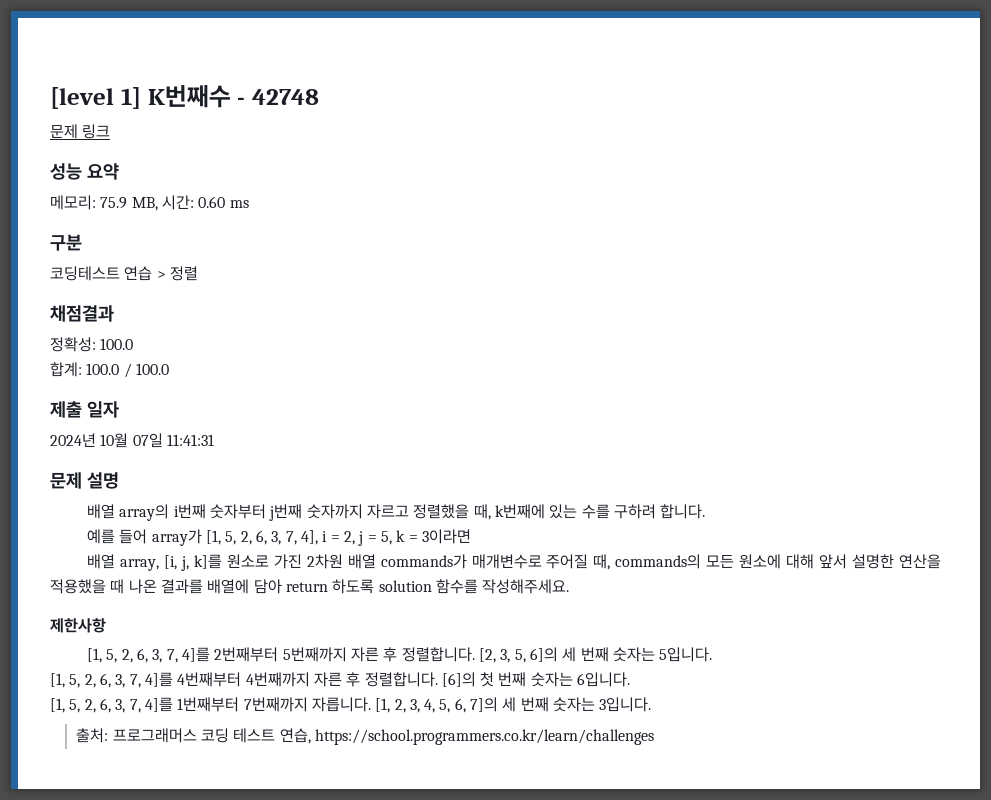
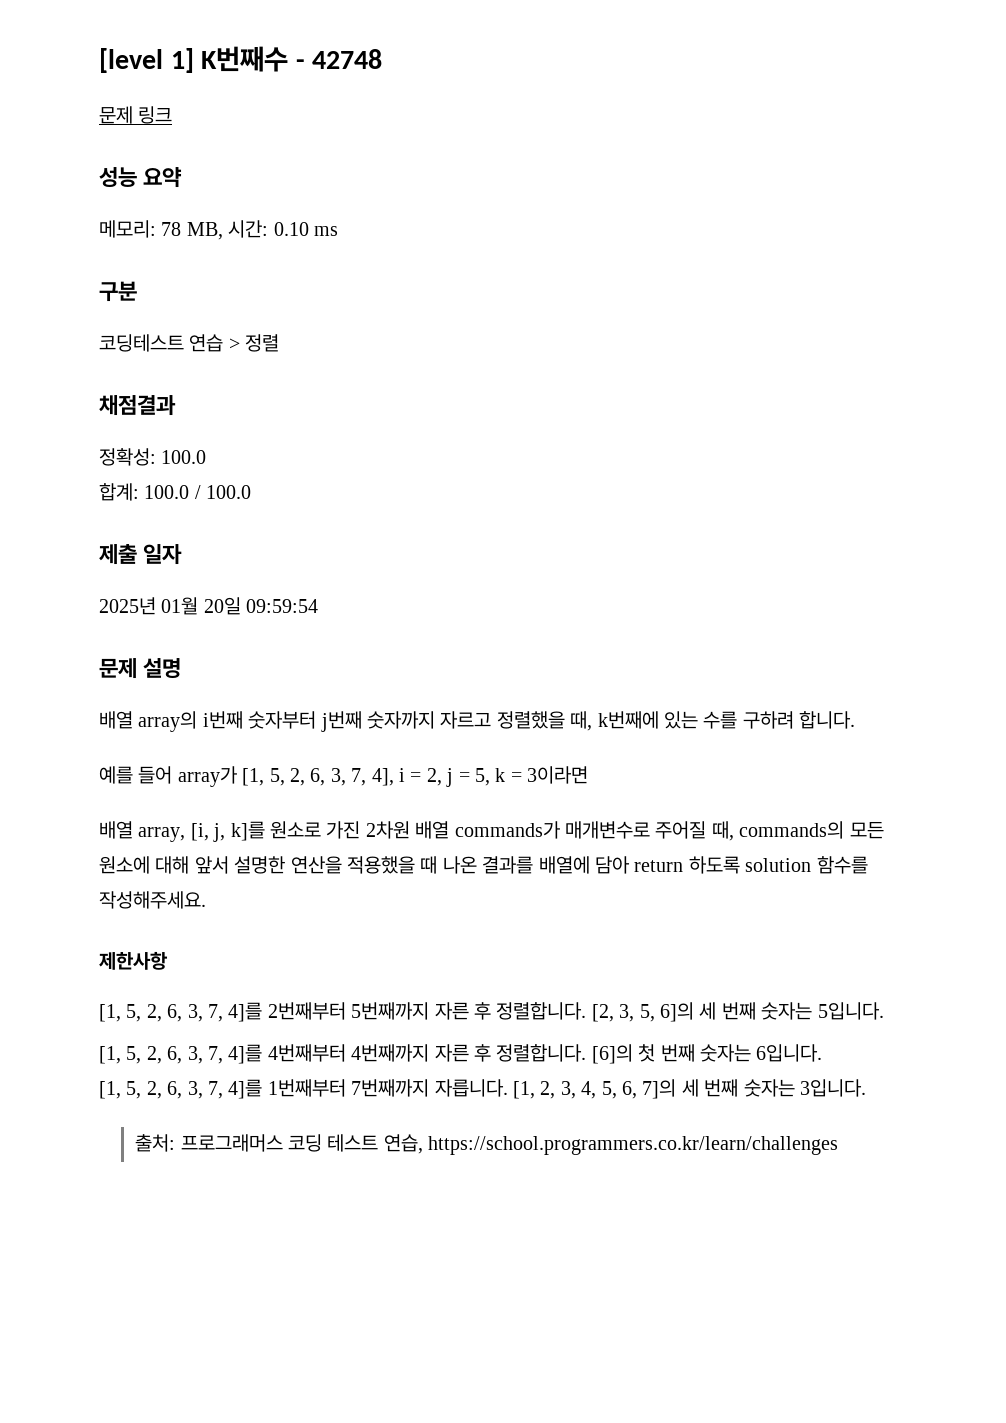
- 메모리: 75.9 MB, 시간: 0.60 ms
+ 메모리: 78 MB, 시간: 0.10 ms
- 2024년 10월 07일 11:41:31
+ 2025년 01월 20일 09:59:54

